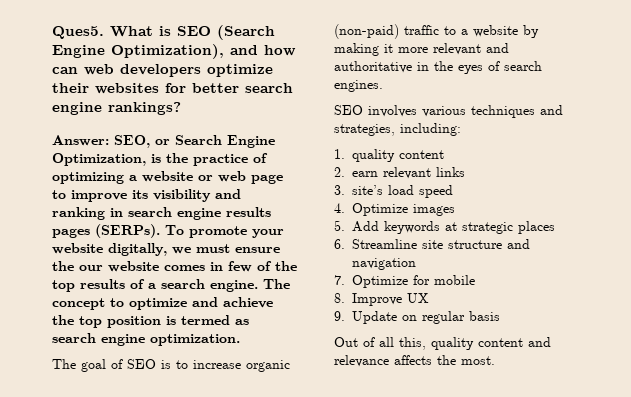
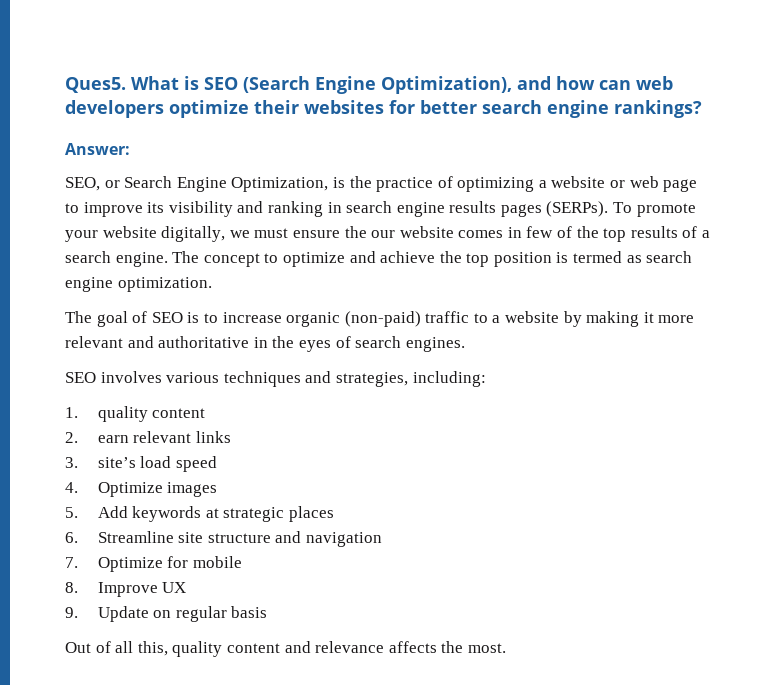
- Answer: SEO, or Search Engine Optimization, is the practice of optimizing a website or web page to improve its visibility and ranking in search engine results pages (SERPs).
+ Answer:
+ SEO, or Search Engine Optimization, is the practice of optimizing a website or web page to improve its visibility and ranking in search engine results pages (SERPs).

